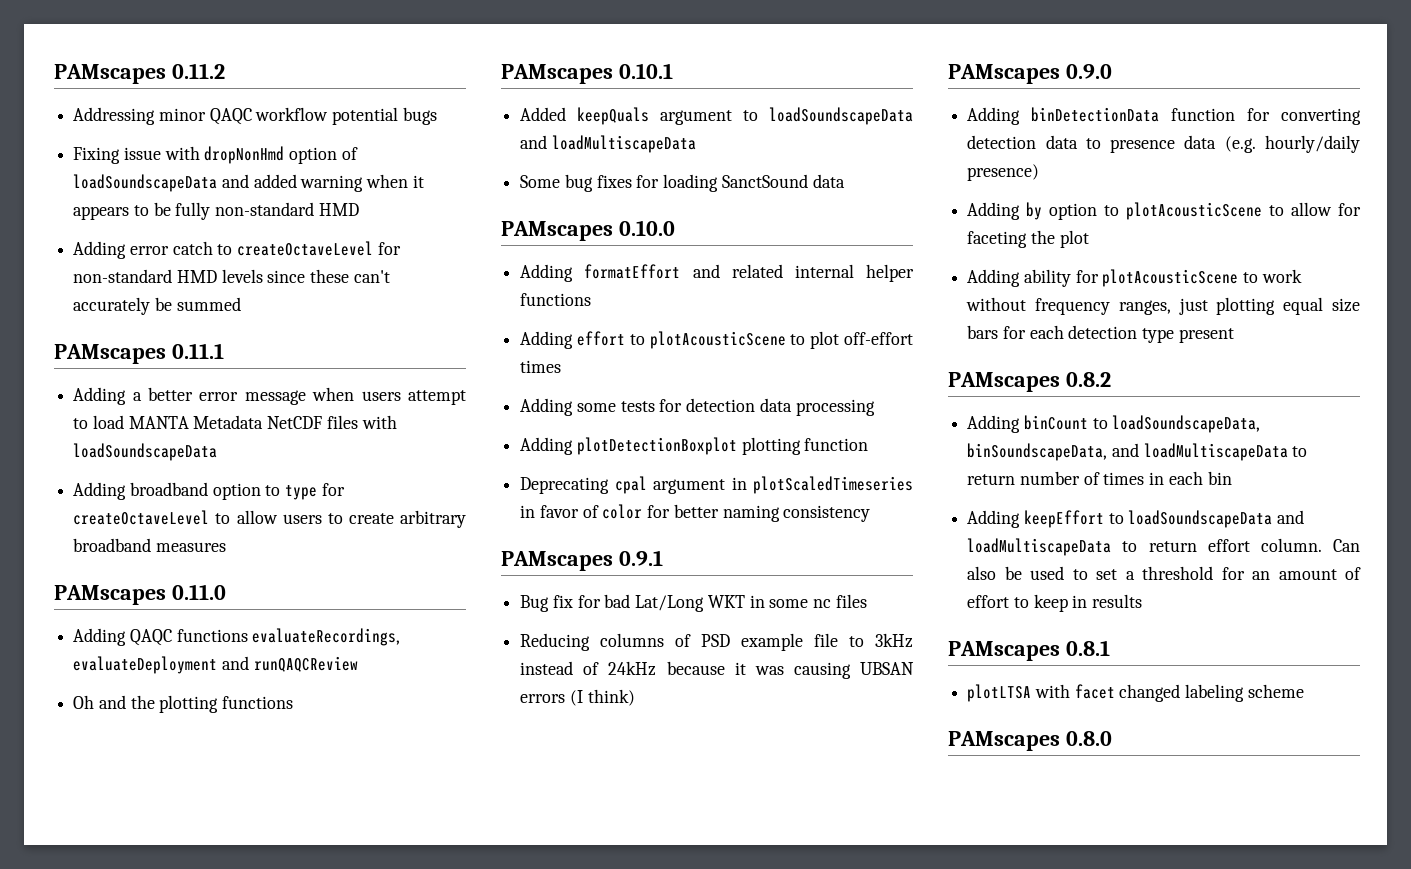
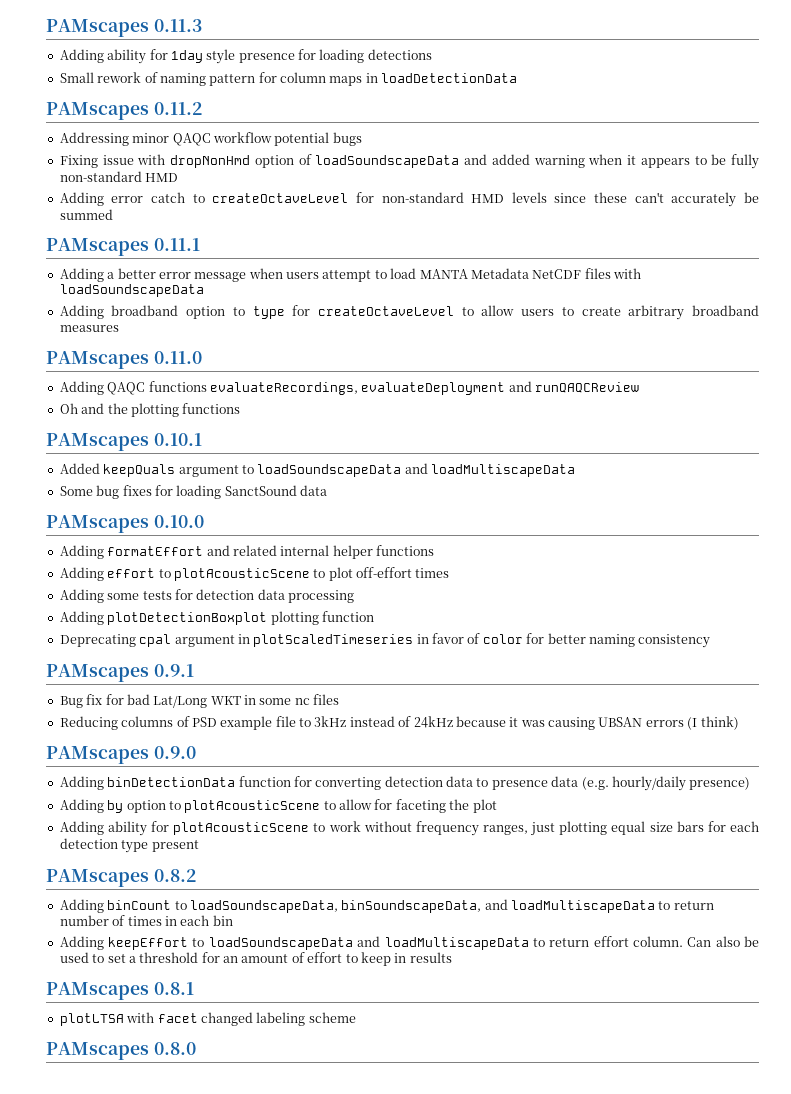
+ PAMscapes 0.11.3
+ Adding ability for 1day style presence for loading detections
+ Small rework of naming pattern for column maps in loadDetectionData

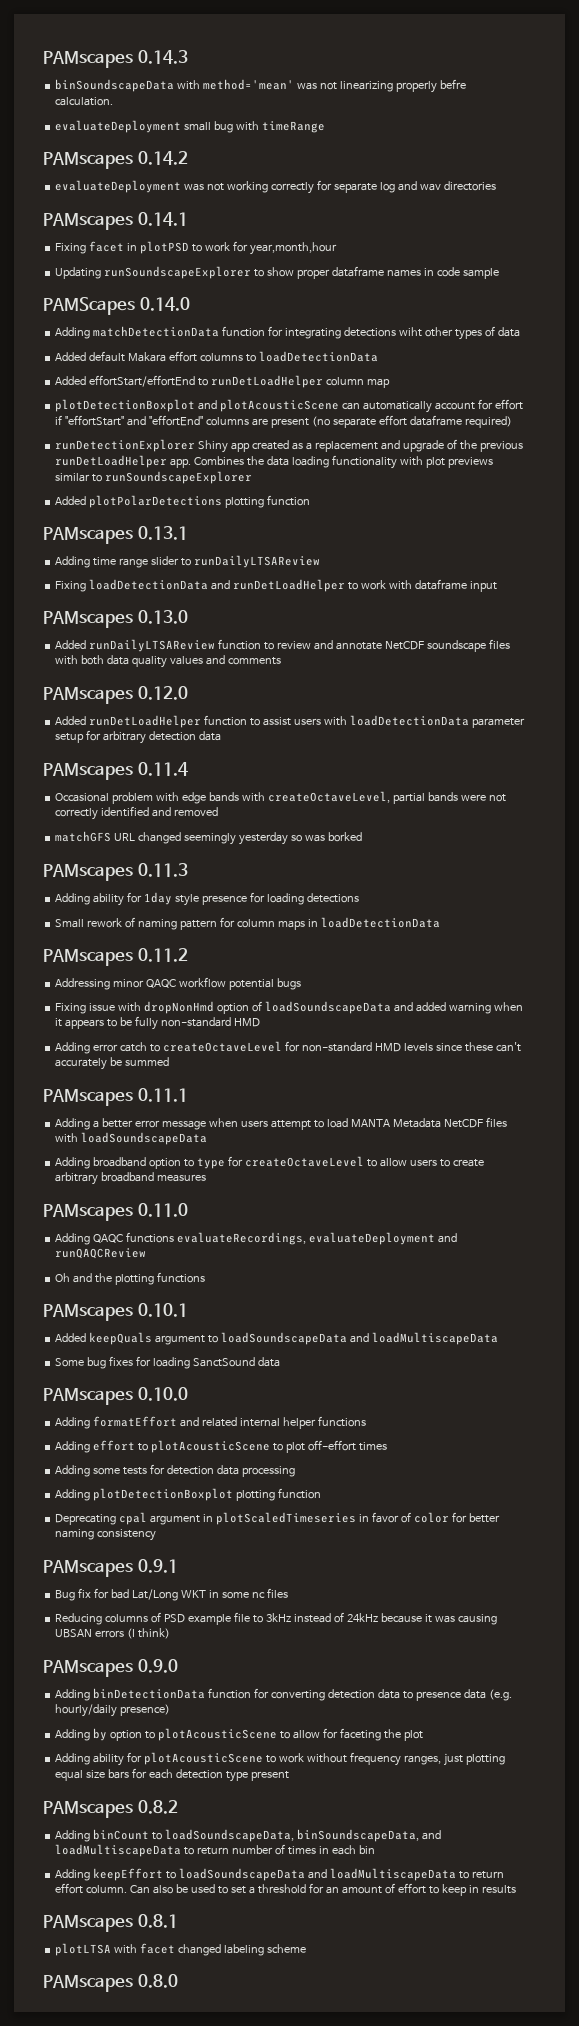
+ PAMscapes 0.14.3
+ binSoundscapeData with method='mean' was not linearizing properly befre calculation.
+ evaluateDeployment small bug with timeRange
+ PAMscapes 0.14.2
+ evaluateDeployment was not working correctly for separate log and wav directories
+ PAMscapes 0.14.1
+ Fixing facet in plotPSD to work for year,month,hour
+ Updating runSoundscapeExplorer to show proper dataframe names in code sample
+ PAMScapes 0.14.0
+ Adding matchDetectionData function for integrating detections wiht other types of data
+ Added default Makara effort columns to loadDetectionData
+ Added effortStart/effortEnd to runDetLoadHelper column map
+ plotDetectionBoxplot and plotAcousticScene can automatically account for effort if "effortStart" and "effortEnd" columns are present (no separate effort dataframe required)
+ runDetectionExplorer Shiny app created as a replacement and upgrade of the previous runDetLoadHelper app. Combines the data loading functionality with plot previews similar to runSoundscapeExplorer
+ Added plotPolarDetections plotting function
+ PAMscapes 0.13.1
+ Adding time range slider to runDailyLTSAReview
+ Fixing loadDetectionData and runDetLoadHelper to work with dataframe input
+ PAMscapes 0.13.0
+ Added runDailyLTSAReview function to review and annotate NetCDF soundscape files with both data quality values and comments
+ PAMscapes 0.12.0
+ Added runDetLoadHelper function to assist users with loadDetectionData parameter setup for arbitrary detection data
+ PAMscapes 0.11.4
+ Occasional problem with edge bands with createOctaveLevel, partial bands were not correctly identified and removed
+ matchGFS URL changed seemingly yesterday so was borked

